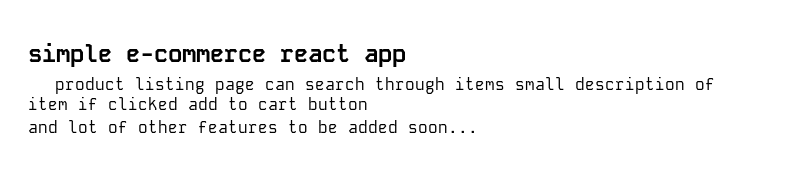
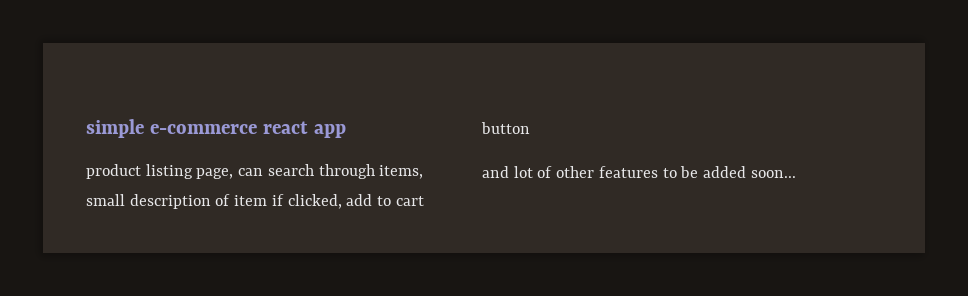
- product listing page can search through items small description of item if clicked add to cart button
+ product listing page, can search through items, small description of item if clicked, add to cart button

